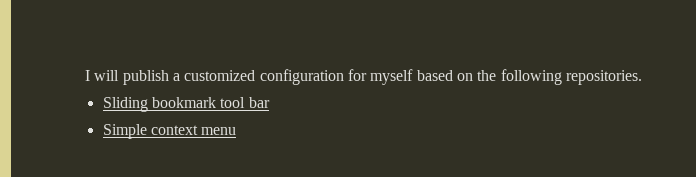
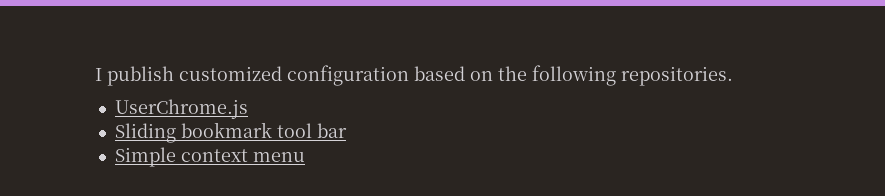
- I will publish a customized configuration for myself based on the following repositories.
+ I publish customized configuration based on the following repositories.
+ UserChrome.js

